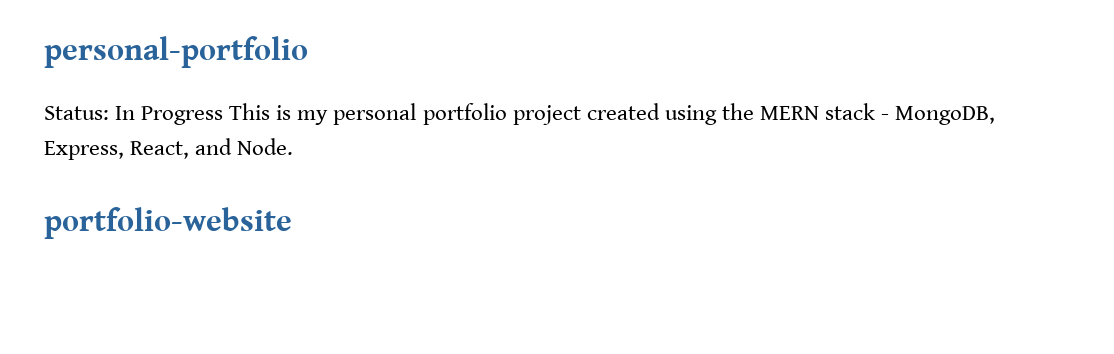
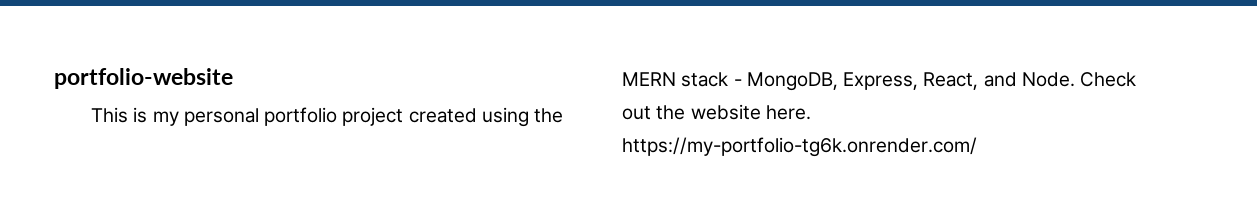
- personal-portfolio
- Status: In Progress This is my personal portfolio project created using the MERN stack - MongoDB, Express, React, and Node.
  portfolio-website
+ This is my personal portfolio project created using the MERN stack - MongoDB, Express, React, and Node. Check out the website here. https://my-portfolio-tg6k.onrender.com/

